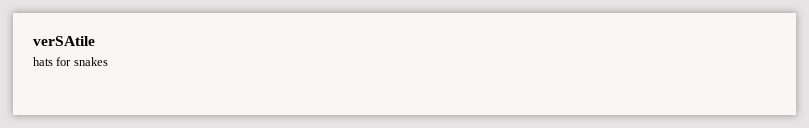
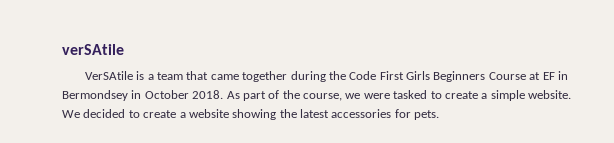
- hats for snakes
+ VerSAtile is a team that came together during the Code First Girls Beginners Course at EF in Bermondsey in October 2018. As part of the course, we were tasked to create a simple website. We decided to create a website showing the latest accessories for pets.

